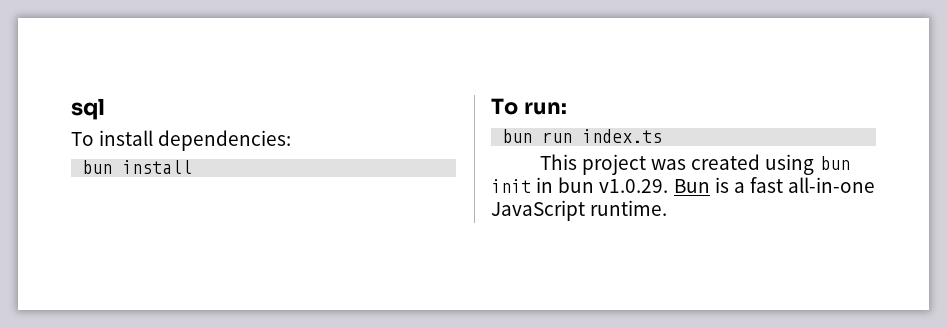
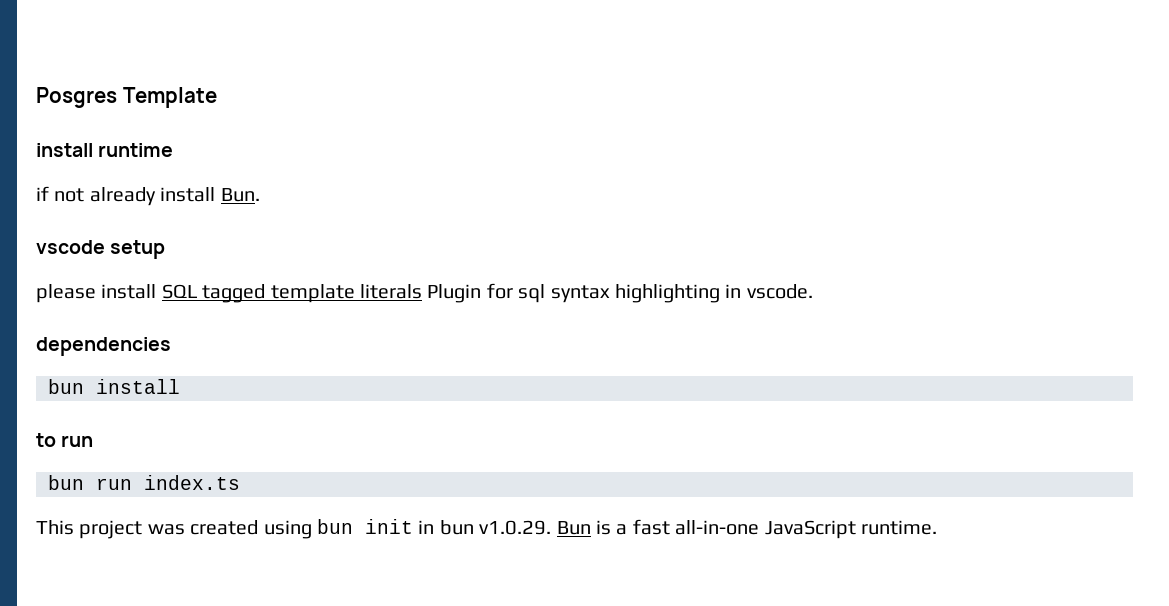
- sql
- To install dependencies:
+ Posgres Template
+ install runtime
+ if not already install Bun.
+ vscode setup
+ please install SQL tagged template literals Plugin for sql syntax highlighting in vscode.
+ dependencies
- To run:
+ to run

